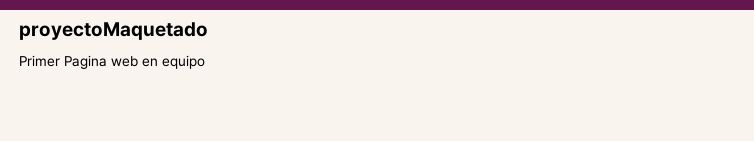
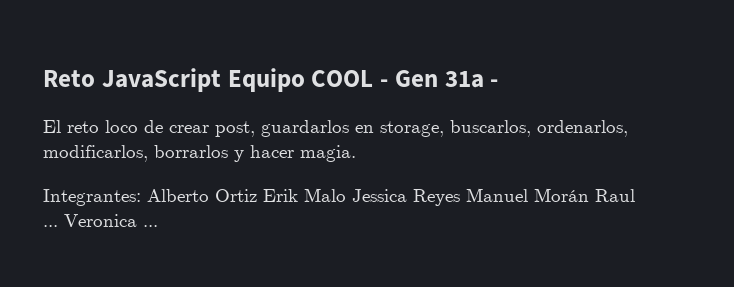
- proyectoMaquetado
- Primer Pagina web en equipo
+ Reto JavaScript Equipo COOL - Gen 31a -
+ El reto loco de crear post, guardarlos en storage, buscarlos, ordenarlos, modificarlos, borrarlos y hacer magia.
+ Integrantes: Alberto Ortiz Erik Malo Jessica Reyes Manuel Morán Raul ... Veronica ...

